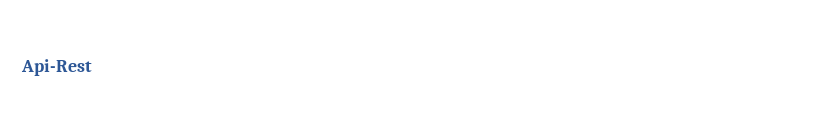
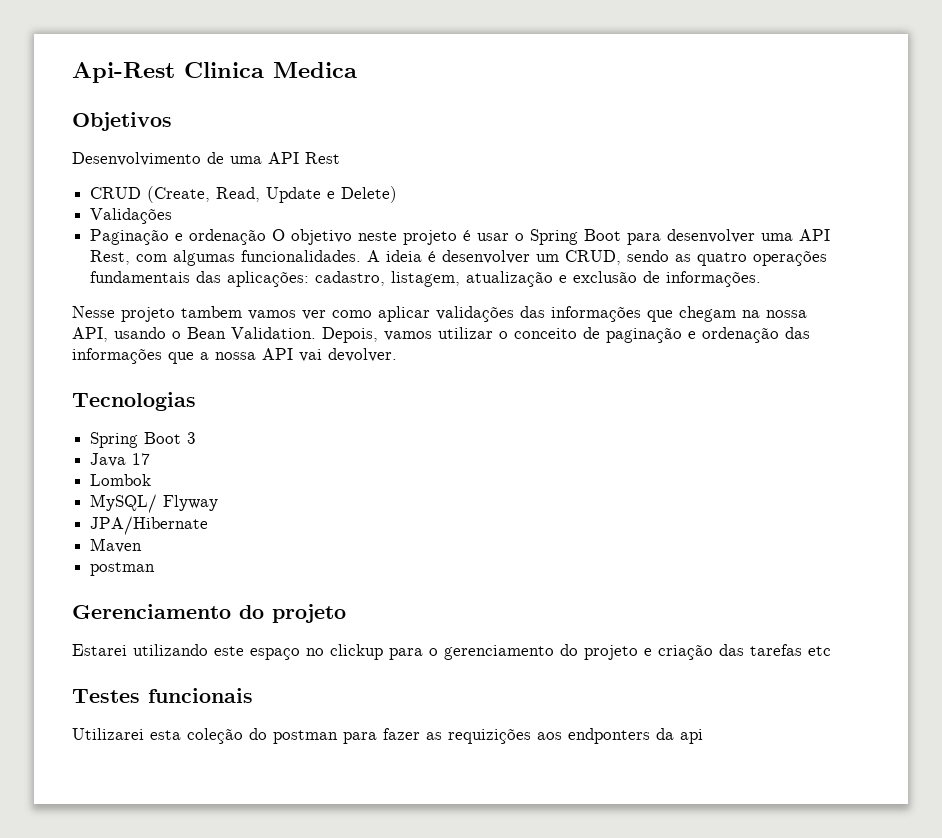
- Api-Rest
+ Api-Rest Clinica Medica
+ Objetivos
+ Desenvolvimento de uma API Rest
+ CRUD (Create, Read, Update e Delete)
+ Validações
+ Paginação e ordenação O objetivo neste projeto é usar o Spring Boot para desenvolver uma API Rest, com algumas funcionalidades. A ideia é desenvolver um CRUD, sendo as quatro operações fundamentais das aplicações: cadastro, listagem, atualização e exclusão de informações.
+ Nesse projeto tambem vamos ver como aplicar validações das informações que chegam na nossa API, usando o Bean Validation. Depois, vamos utilizar o conceito de paginação e ordenação das informações que a nossa API vai devolver.
+ Tecnologias
+ Spring Boot 3
+ Java 17
+ Lombok
+ MySQL/ Flyway
+ JPA/Hibernate
+ Maven
+ postman
+ Gerenciamento do projeto
+ Estarei utilizando este espaço no clickup para o gerenciamento do projeto e criação das tarefas etc
+ Testes funcionais
+ Utilizarei esta coleção do postman para fazer as requizições aos endponters da api

